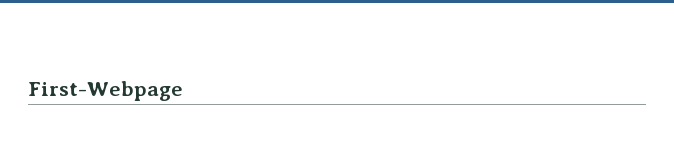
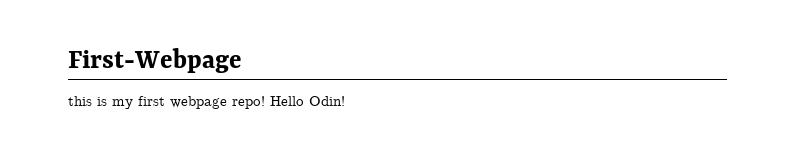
+ this is my first webpage repo! Hello Odin!

